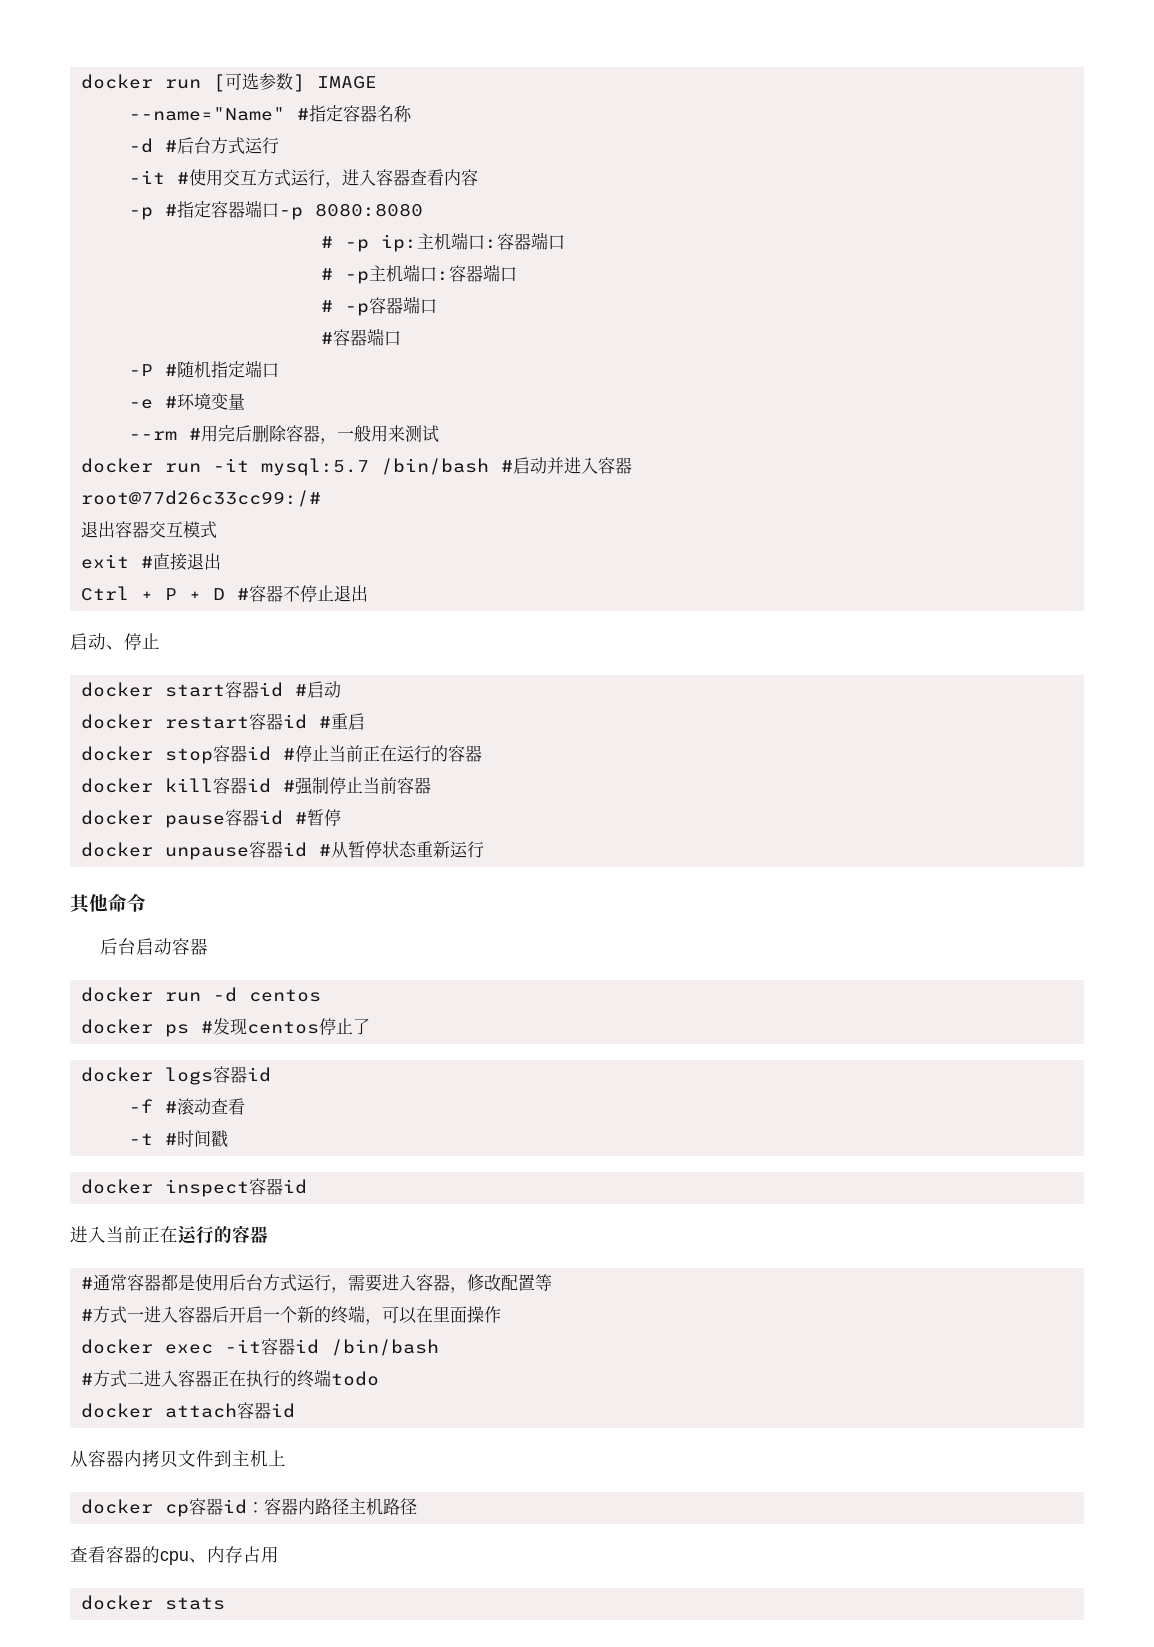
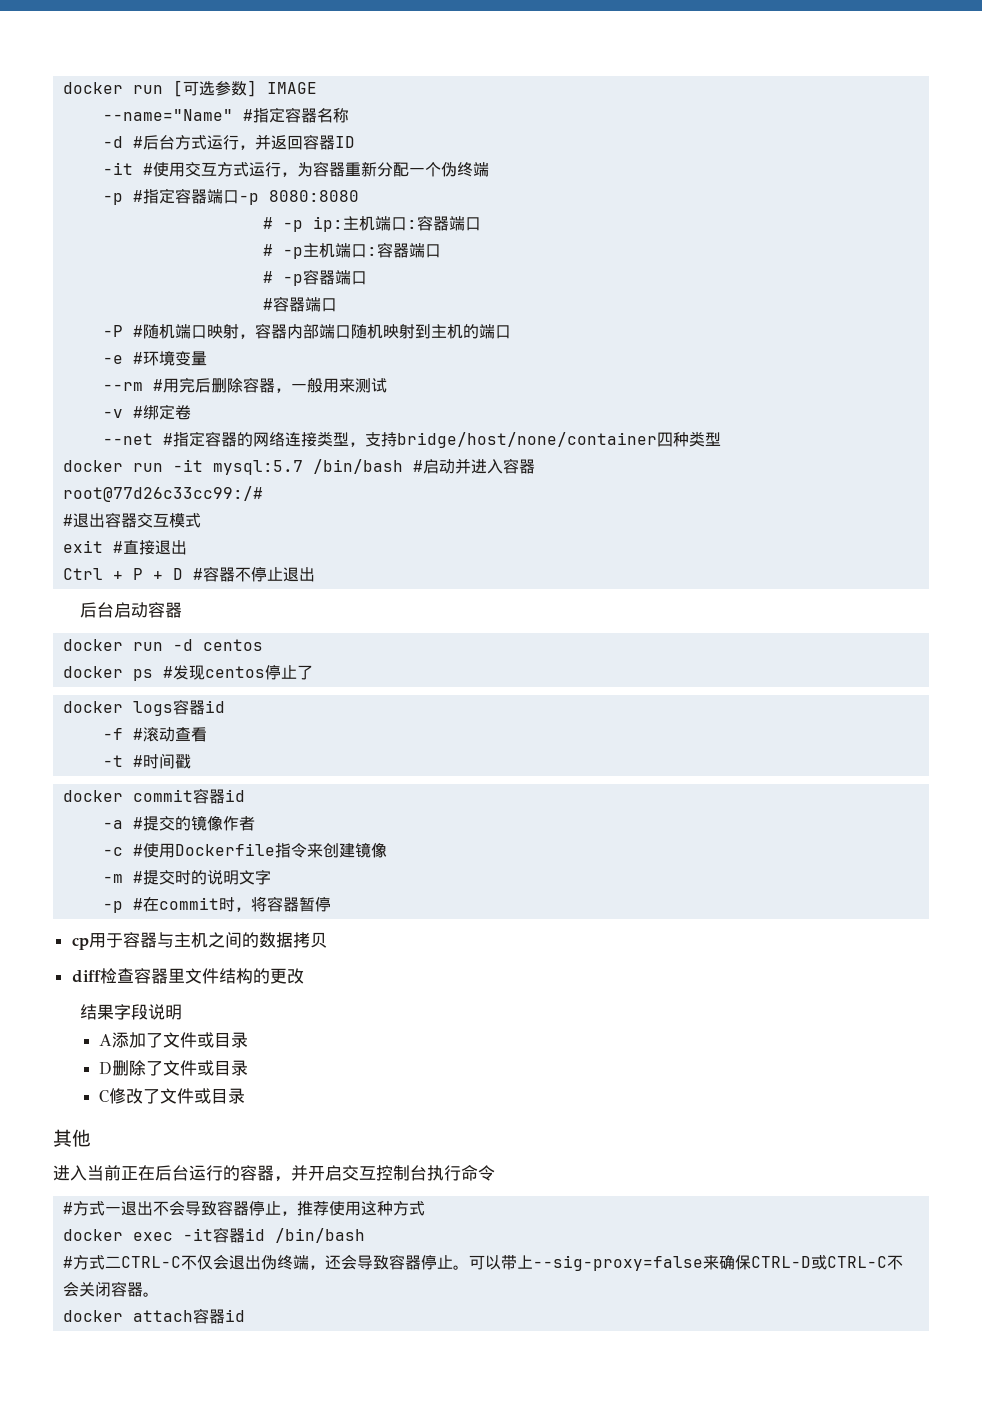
- -d #后台方式运行
+ -d #后台方式运行，并返回容器ID
- -it #使用交互方式运行，进入容器查看内容
+ -it #使用交互方式运行，为容器重新分配一个伪终端
- -P #随机指定端口
+ -P #随机端口映射，容器内部端口随机映射到主机的端口
+ -v #绑定卷
+ --net #指定容器的网络连接类型，支持bridge/host/none/container四种类型
- 退出容器交互模式
+ #退出容器交互模式
- 启动、停止
- docker start容器id #启动
- docker restart容器id #重启
- docker stop容器id #停止当前正在运行的容器
- docker kill容器id #强制停止当前容器
- docker pause容器id #暂停
- docker unpause容器id #从暂停状态重新运行
- 其他命令
- docker inspect容器id
+ docker commit容器id
+ -a #提交的镜像作者
+ -c #使用Dockerfile指令来创建镜像
+ -m #提交时的说明文字
+ -p #在commit时，将容器暂停
+ cp用于容器与主机之间的数据拷贝
+ diff检查容器里文件结构的更改
+ 结果字段说明
+ A添加了文件或目录
+ D删除了文件或目录
+ C修改了文件或目录
+ 其他
- 进入当前正在运行的容器
- #通常容器都是使用后台方式运行，需要进入容器，修改配置等
- #方式一进入容器后开启一个新的终端，可以在里面操作
+ 进入当前正在后台运行的容器，并开启交互控制台执行命令
+ #方式一退出不会导致容器停止，推荐使用这种方式
- #方式二进入容器正在执行的终端todo
+ #方式二CTRL-C不仅会退出伪终端，还会导致容器停止。可以带上--sig-proxy=false来确保CTRL-D或CTRL-C不会关闭容器。
  docker attach容器id
- 从容器内拷贝文件到主机上
- docker cp容器id：容器内路径主机路径
- 查看容器的cpu、内存占用
- docker stats

